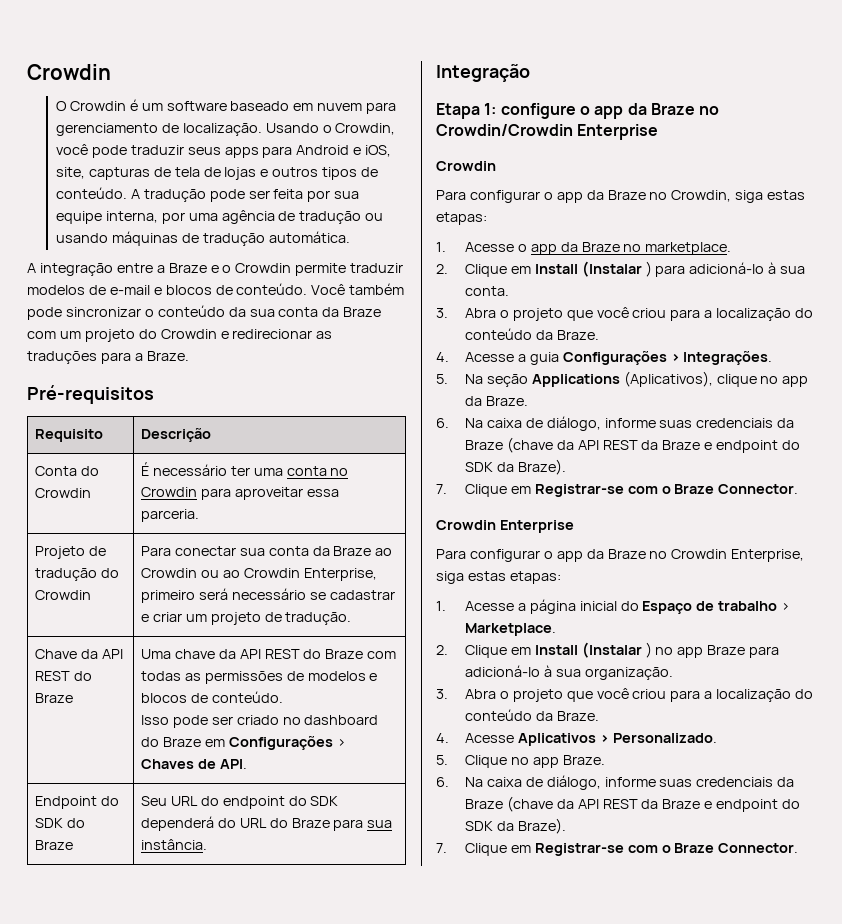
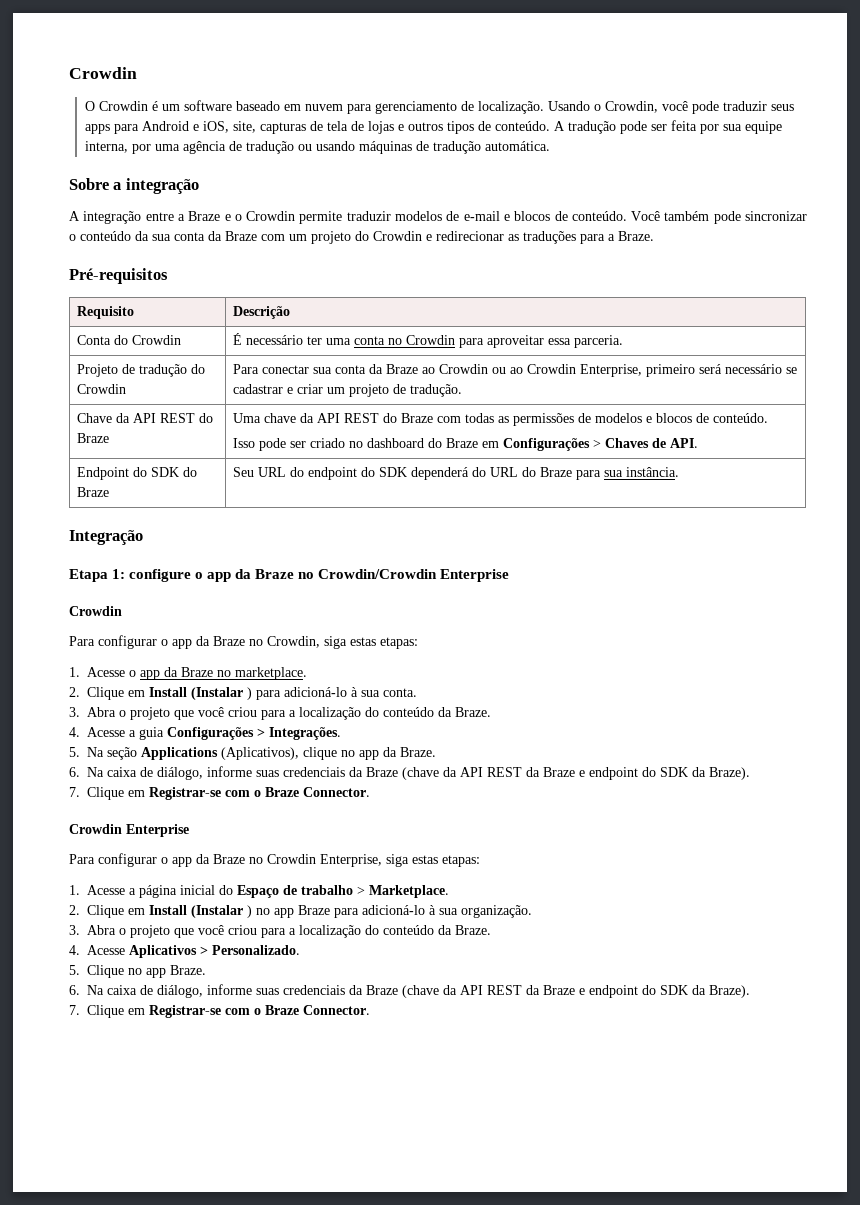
+ Sobre a integração

